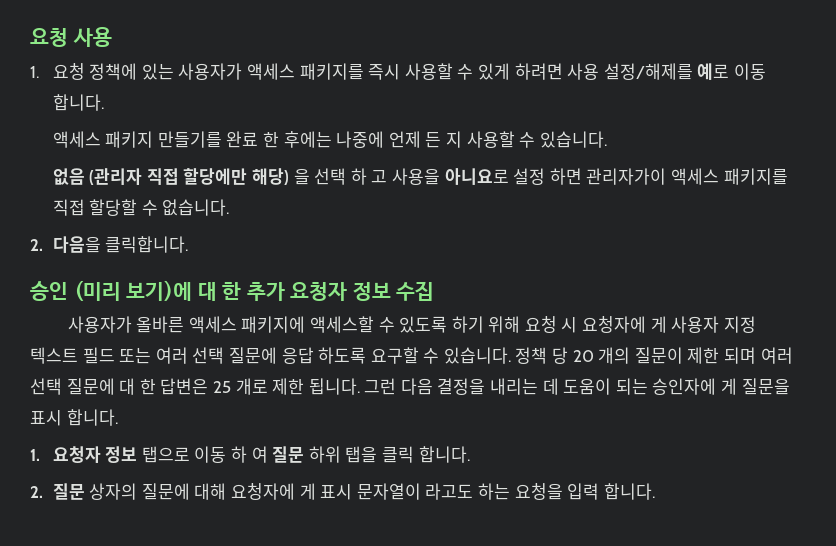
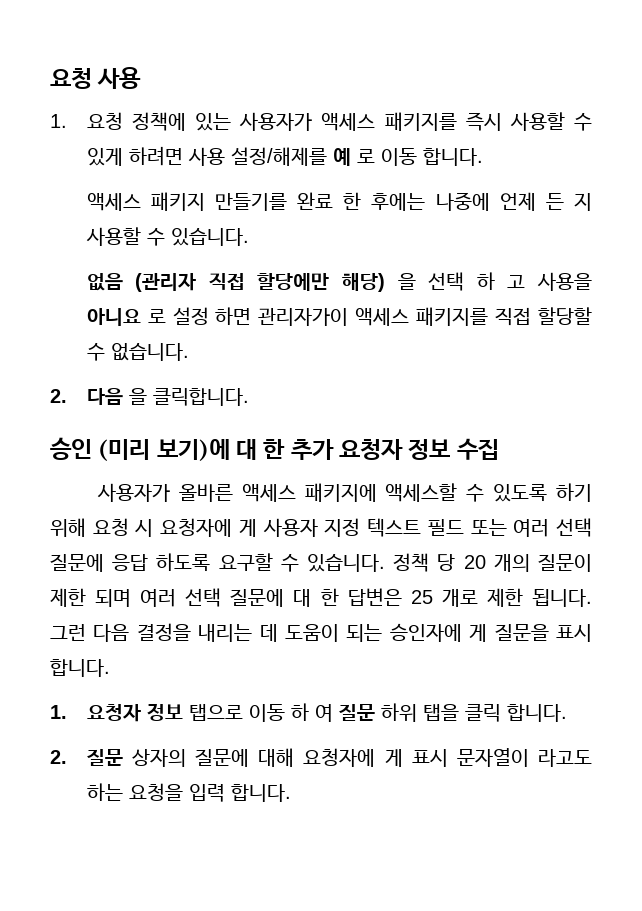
- 1. 요청 정책에 있는 사용자가 액세스 패키지를 즉시 사용할 수 있게 하려면 사용 설정/해제를 예로 이동 합니다.
+ 1. 요청 정책에 있는 사용자가 액세스 패키지를 즉시 사용할 수 있게 하려면 사용 설정/해제를 예 로 이동 합니다.
- 없음 (관리자 직접 할당에만 해당) 을 선택 하 고 사용을 아니요로 설정 하면 관리자가이 액세스 패키지를 직접 할당할 수 없습니다.
+ 없음 (관리자 직접 할당에만 해당) 을 선택 하 고 사용을 아니요 로 설정 하면 관리자가이 액세스 패키지를 직접 할당할 수 없습니다.
- 2. 다음을 클릭합니다.
+ 2. 다음 을 클릭합니다.

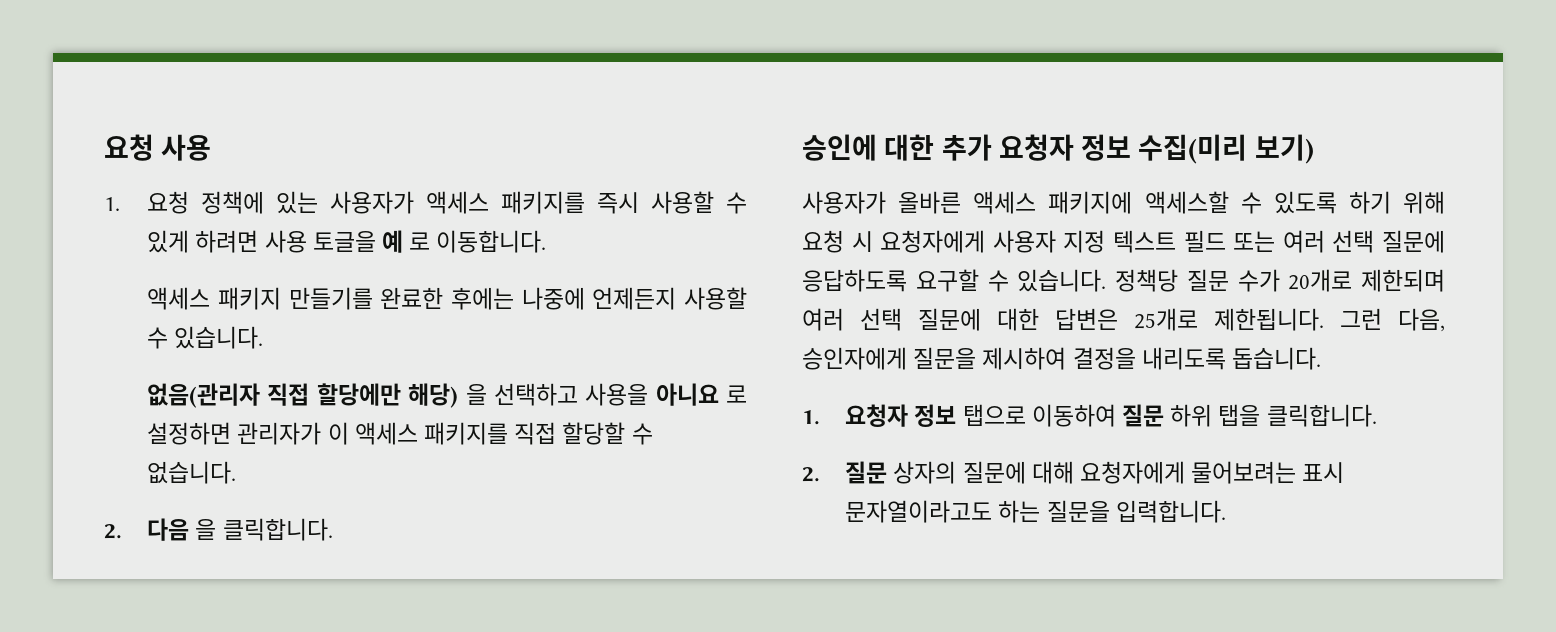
- 1. 요청 정책에 있는 사용자가 액세스 패키지를 즉시 사용할 수 있게 하려면 사용 설정/해제를 예 로 이동 합니다.
+ 1. 요청 정책에 있는 사용자가 액세스 패키지를 즉시 사용할 수 있게 하려면 사용 토글을 예 로 이동합니다.
- 액세스 패키지 만들기를 완료 한 후에는 나중에 언제 든 지 사용할 수 있습니다.
+ 액세스 패키지 만들기를 완료한 후에는 나중에 언제든지 사용할 수 있습니다.
- 없음 (관리자 직접 할당에만 해당) 을 선택 하 고 사용을 아니요 로 설정 하면 관리자가이 액세스 패키지를 직접 할당할 수 없습니다.
+ 없음(관리자 직접 할당에만 해당) 을 선택하고 사용을 아니요 로 설정하면 관리자가 이 액세스 패키지를 직접 할당할 수 없습니다.
- 승인 (미리 보기)에 대 한 추가 요청자 정보 수집
+ 승인에 대한 추가 요청자 정보 수집(미리 보기)
- 사용자가 올바른 액세스 패키지에 액세스할 수 있도록 하기 위해 요청 시 요청자에 게 사용자 지정 텍스트 필드 또는 여러 선택 질문에 응답 하도록 요구할 수 있습니다.
+ 사용자가 올바른 액세스 패키지에 액세스할 수 있도록 하기 위해 요청 시 요청자에게 사용자 지정 텍스트 필드 또는 여러 선택 질문에 응답하도록 요구할 수 있습니다.
- 정책 당 20 개의 질문이 제한 되며 여러 선택 질문에 대 한 답변은 25 개로 제한 됩니다. 그런 다음 결정을 내리는 데 도움이 되는 승인자에 게 질문을 표시 합니다.
+ 정책당 질문 수가 20개로 제한되며 여러 선택 질문에 대한 답변은 25개로 제한됩니다. 그런 다음, 승인자에게 질문을 제시하여 결정을 내리도록 돕습니다.
- 1. 요청자 정보 탭으로 이동 하 여 질문 하위 탭을 클릭 합니다.
+ 1. 요청자 정보 탭으로 이동하여 질문 하위 탭을 클릭합니다.
- 2. 질문 상자의 질문에 대해 요청자에 게 표시 문자열이 라고도 하는 요청을 입력 합니다.
+ 2. 질문 상자의 질문에 대해 요청자에게 물어보려는 표시 문자열이라고도 하는 질문을 입력합니다.

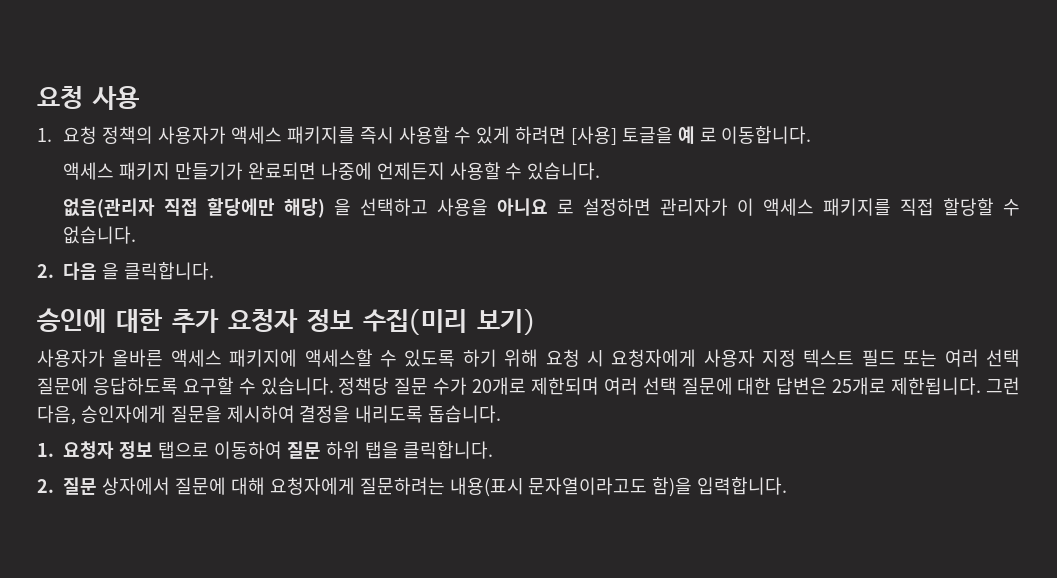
- 1. 요청 정책에 있는 사용자가 액세스 패키지를 즉시 사용할 수 있게 하려면 사용 토글을 예 로 이동합니다.
+ 1. 요청 정책의 사용자가 액세스 패키지를 즉시 사용할 수 있게 하려면 [사용] 토글을 예 로 이동합니다.
- 액세스 패키지 만들기를 완료한 후에는 나중에 언제든지 사용할 수 있습니다.
+ 액세스 패키지 만들기가 완료되면 나중에 언제든지 사용할 수 있습니다.
- 2. 질문 상자의 질문에 대해 요청자에게 물어보려는 표시 문자열이라고도 하는 질문을 입력합니다.
+ 2. 질문 상자에서 질문에 대해 요청자에게 질문하려는 내용(표시 문자열이라고도 함)을 입력합니다.

